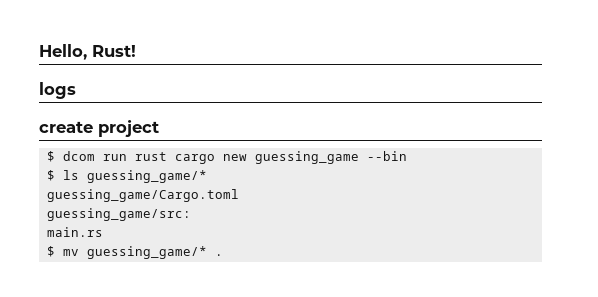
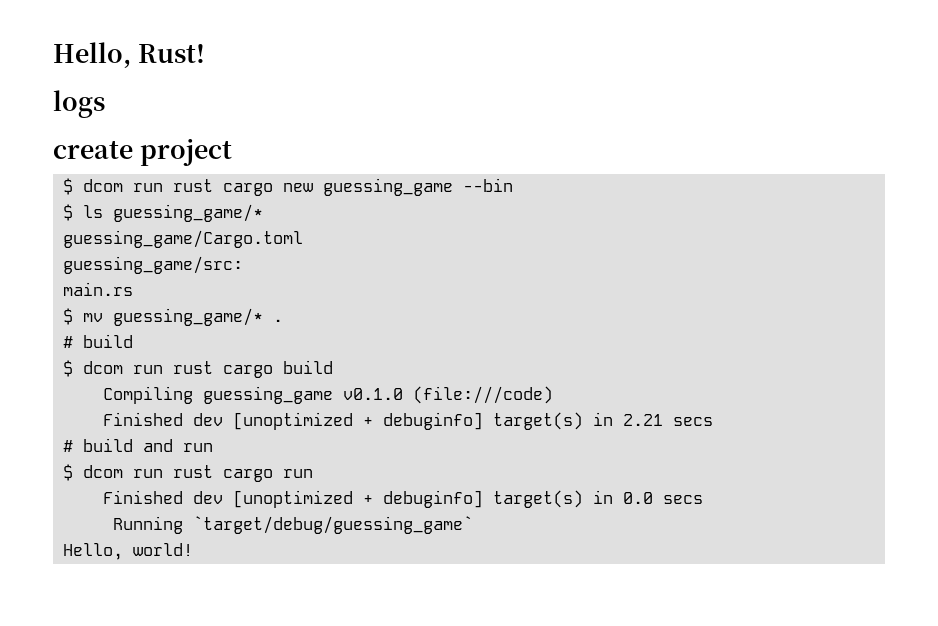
  $ mv guessing_game/* .
+ # build
+ $ dcom run rust cargo build
+ Compiling guessing_game v0.1.0 (file:///code)
+ Finished dev [unoptimized + debuginfo] target(s) in 2.21 secs
+ # build and run
+ $ dcom run rust cargo run
+ Finished dev [unoptimized + debuginfo] target(s) in 0.0 secs
+ Running `target/debug/guessing_game`
+ Hello, world!

